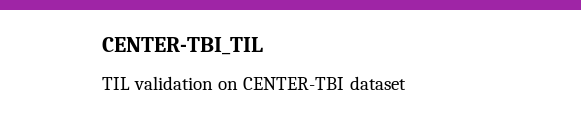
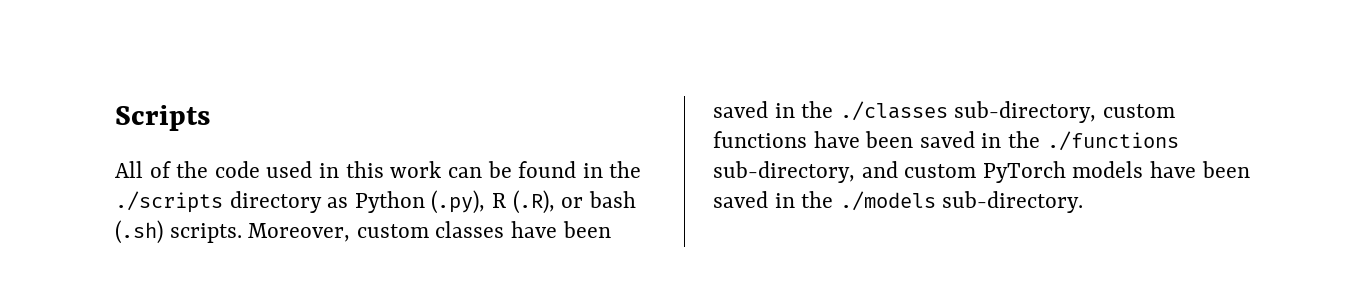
- CENTER-TBI_TIL
- TIL validation on CENTER-TBI dataset
+ Scripts
+ All of the code used in this work can be found in the ./scripts directory as Python (.py), R (.R), or bash (.sh) scripts. Moreover, custom classes have been saved in the ./classes sub-directory, custom functions have been saved in the ./functions sub-directory, and custom PyTorch models have been saved in the ./models sub-directory.

